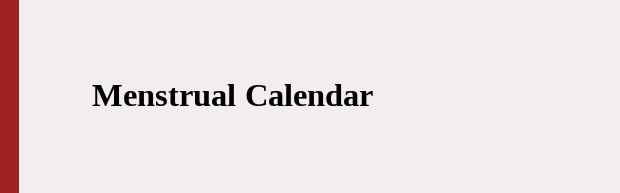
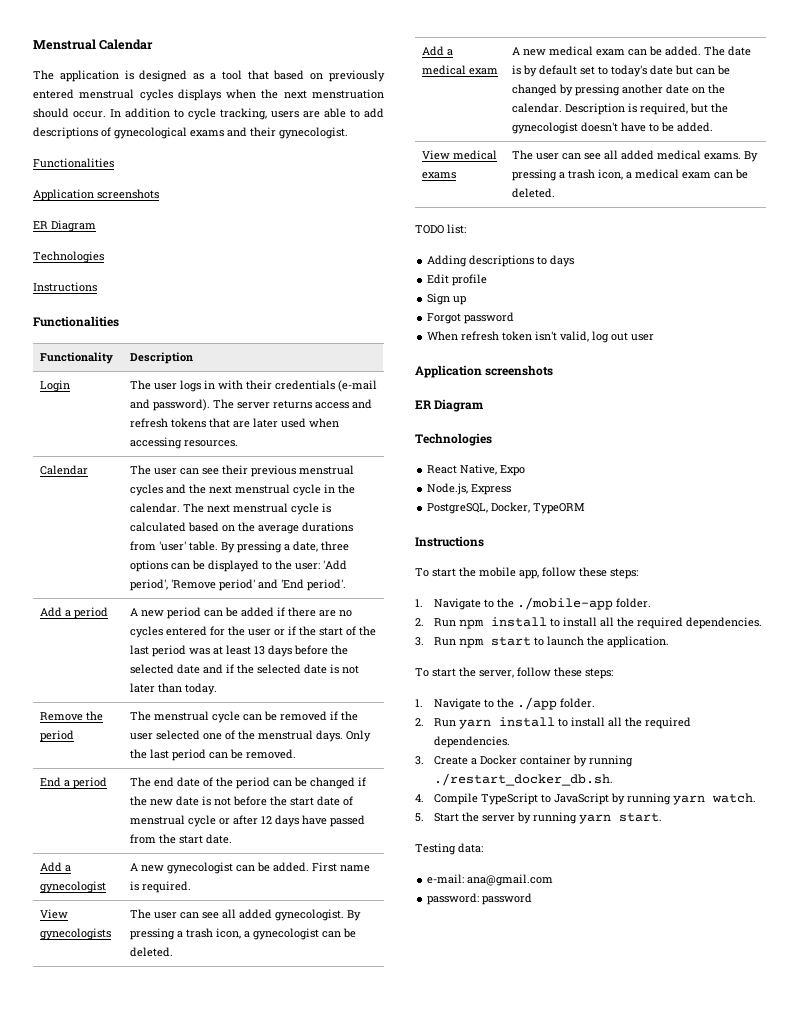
+ The application is designed as a tool that based on previously entered menstrual cycles displays when the next menstruation should occur. In addition to cycle tracking, users are able to add descriptions of gynecological exams and their gynecologist.
+ Functionalities
+ Application screenshots
+ ER Diagram
+ Technologies
+ Instructions
+ Functionalities
+ Functionality | Description
+ Login | The user logs in with their credentials (e-mail and password). The server returns access and refresh tokens that are later used when accessing resources.
+ Calendar | The user can see their previous menstrual cycles and the next menstrual cycle in the calendar. The next menstrual cycle is calculated based on the average durations from 'user' table. By pressing a date, three options can be displayed to the user: 'Add period', 'Remove period' and 'End period'.
+ Add a period | A new period can be added if there are no cycles entered for the user or if the start of the last period was at least 13 days before the selected date and if the selected date is not later than today.
+ Remove the period | The menstrual cycle can be removed if the user selected one of the menstrual days. Only the last period can be removed.
+ End a period | The end date of the period can be changed if the new date is not before the start date of menstrual cycle or after 12 days have passed from the start date.
+ Add a gynecologist | A new gynecologist can be added. First name is required.
+ View gynecologists | The user can see all added gynecologist. By pressing a trash icon, a gynecologist can be deleted.
+ Add a medical exam | A new medical exam can be added. The date is by default set to today's date but can be changed by pressing another date on the calendar. Description is required, but the gynecologist doesn't have to be added.
+ View medical exams | The user can see all added medical exams. By pressing a trash icon, a medical exam can be deleted.
+ TODO list:
+ Adding descriptions to days
+ Edit profile
+ Sign up
+ Forgot password
+ When refresh token isn't valid, log out user
+ Application screenshots
+ ER Diagram
+ Technologies
+ React Native, Expo
+ Node.js, Express
+ PostgreSQL, Docker, TypeORM
+ Instructions
+ To start the mobile app, follow these steps:
+ 1. Navigate to the ./mobile-app folder.
+ 2. Run npm install to install all the required dependencies.
+ 3. Run npm start to launch the application.
+ To start the server, follow these steps:
+ 1. Navigate to the ./app folder.
+ 2. Run yarn install to install all the required dependencies.
+ 3. Create a Docker container by running ./restart_docker_db.sh.
+ 4. Compile TypeScript to JavaScript by running yarn watch.
+ 5. Start the server by running yarn start.
+ Testing data:
+ e-mail: ana@gmail.com
+ password: password

